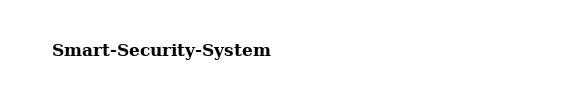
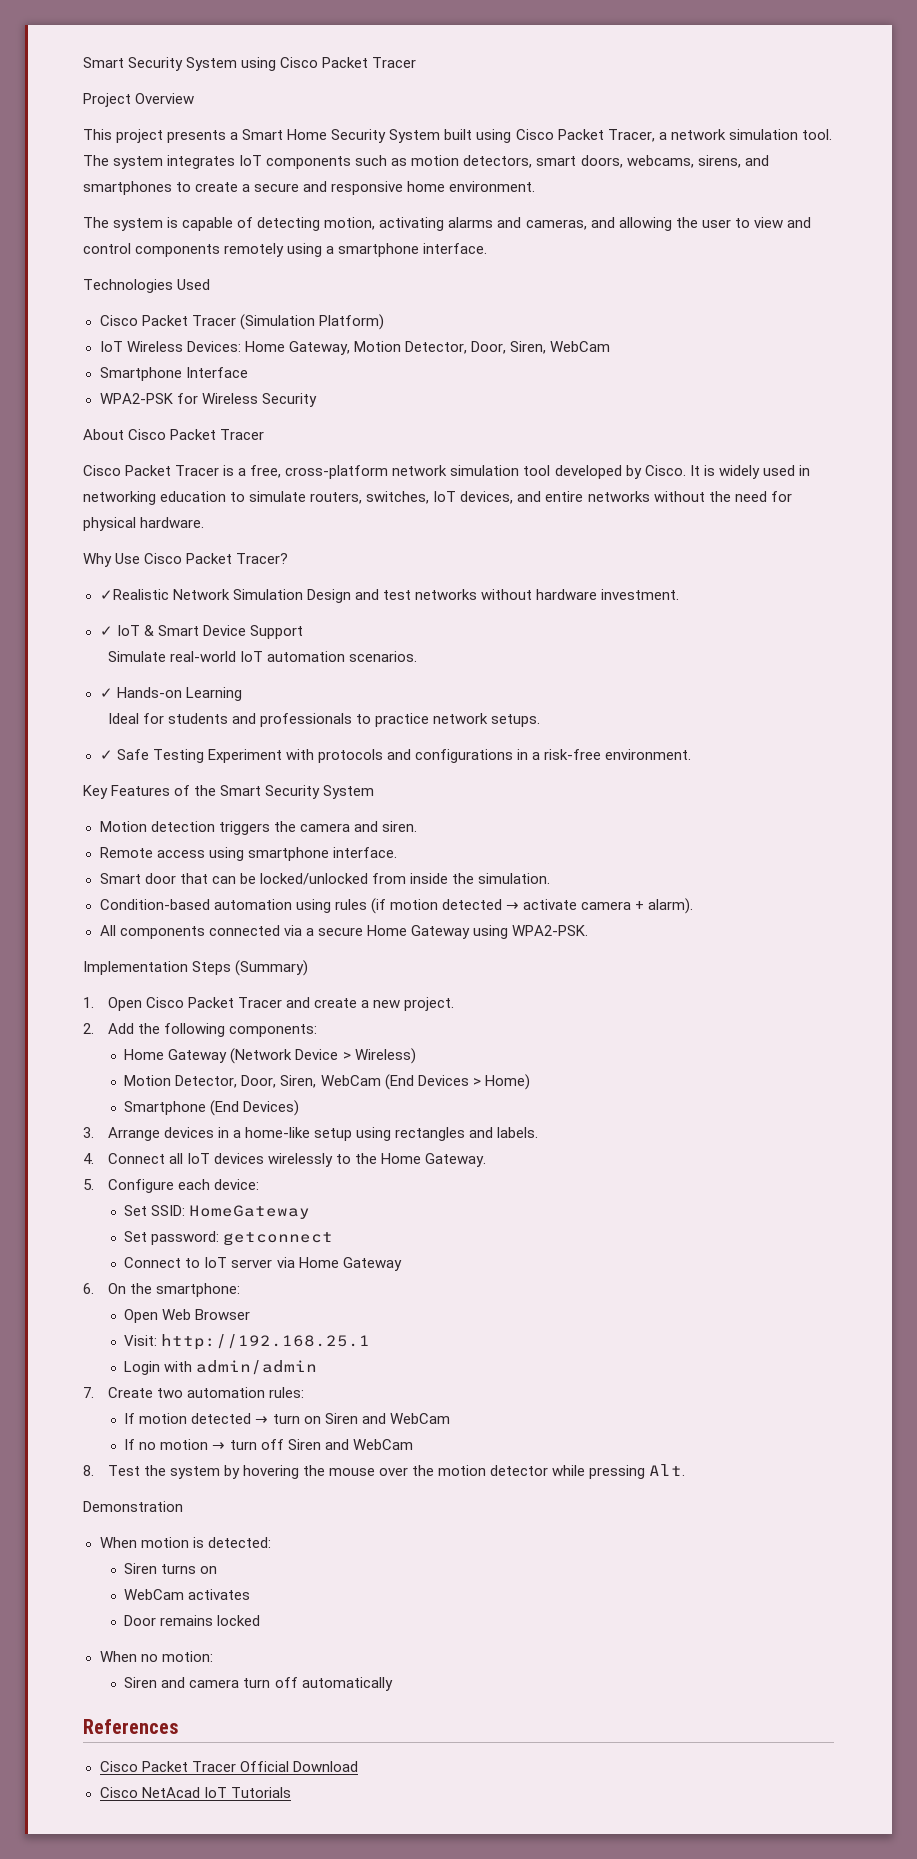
- Smart-Security-System
+ Smart Security System using Cisco Packet Tracer
+ Project Overview
+ This project presents a Smart Home Security System built using Cisco Packet Tracer, a network simulation tool. The system integrates IoT components such as motion detectors, smart doors, webcams, sirens, and smartphones to create a secure and responsive home environment.
+ The system is capable of detecting motion, activating alarms and cameras, and allowing the user to view and control components remotely using a smartphone interface.
+ Technologies Used
+ Cisco Packet Tracer (Simulation Platform)
+ IoT Wireless Devices: Home Gateway, Motion Detector, Door, Siren, WebCam
+ Smartphone Interface
+ WPA2-PSK for Wireless Security
+ About Cisco Packet Tracer
+ Cisco Packet Tracer is a free, cross-platform network simulation tool developed by Cisco. It is widely used in networking education to simulate routers, switches, IoT devices, and entire networks without the need for physical hardware.
+ Why Use Cisco Packet Tracer?
+ ✓Realistic Network Simulation Design and test networks without hardware investment.
+ ✓ IoT & Smart Device Support
+ Simulate real-world IoT automation scenarios.
+ ✓ Hands-on Learning
+ Ideal for students and professionals to practice network setups.
+ ✓ Safe Testing Experiment with protocols and configurations in a risk-free environment.
+ Key Features of the Smart Security System
+ Motion detection triggers the camera and siren.
+ Remote access using smartphone interface.
+ Smart door that can be locked/unlocked from inside the simulation.
+ Condition-based automation using rules (if motion detected → activate camera + alarm).
+ All components connected via a secure Home Gateway using WPA2-PSK.
+ Implementation Steps (Summary)
+ 1. Open Cisco Packet Tracer and create a new project.
+ 2. Add the following components:
+ Home Gateway (Network Device > Wireless)
+ Motion Detector, Door, Siren, WebCam (End Devices > Home)
+ Smartphone (End Devices)
+ 3. Arrange devices in a home-like setup using rectangles and labels.
+ 4. Connect all IoT devices wirelessly to the Home Gateway.
+ 5. Configure each device:
+ Set SSID: HomeGateway
+ Set password: getconnect
+ Connect to IoT server via Home Gateway
+ 6. On the smartphone:
+ Open Web Browser
+ Visit: http://192.168.25.1
+ Login with admin/admin
+ 7. Create two automation rules:
+ If motion detected → turn on Siren and WebCam
+ If no motion → turn off Siren and WebCam
+ 8. Test the system by hovering the mouse over the motion detector while pressing Alt.
+ Demonstration
+ When motion is detected:
+ Siren turns on
+ WebCam activates
+ Door remains locked
+ When no motion:
+ Siren and camera turn off automatically
+ References
+ Cisco Packet Tracer Official Download
+ Cisco NetAcad IoT Tutorials

